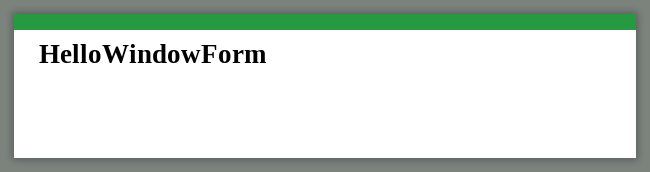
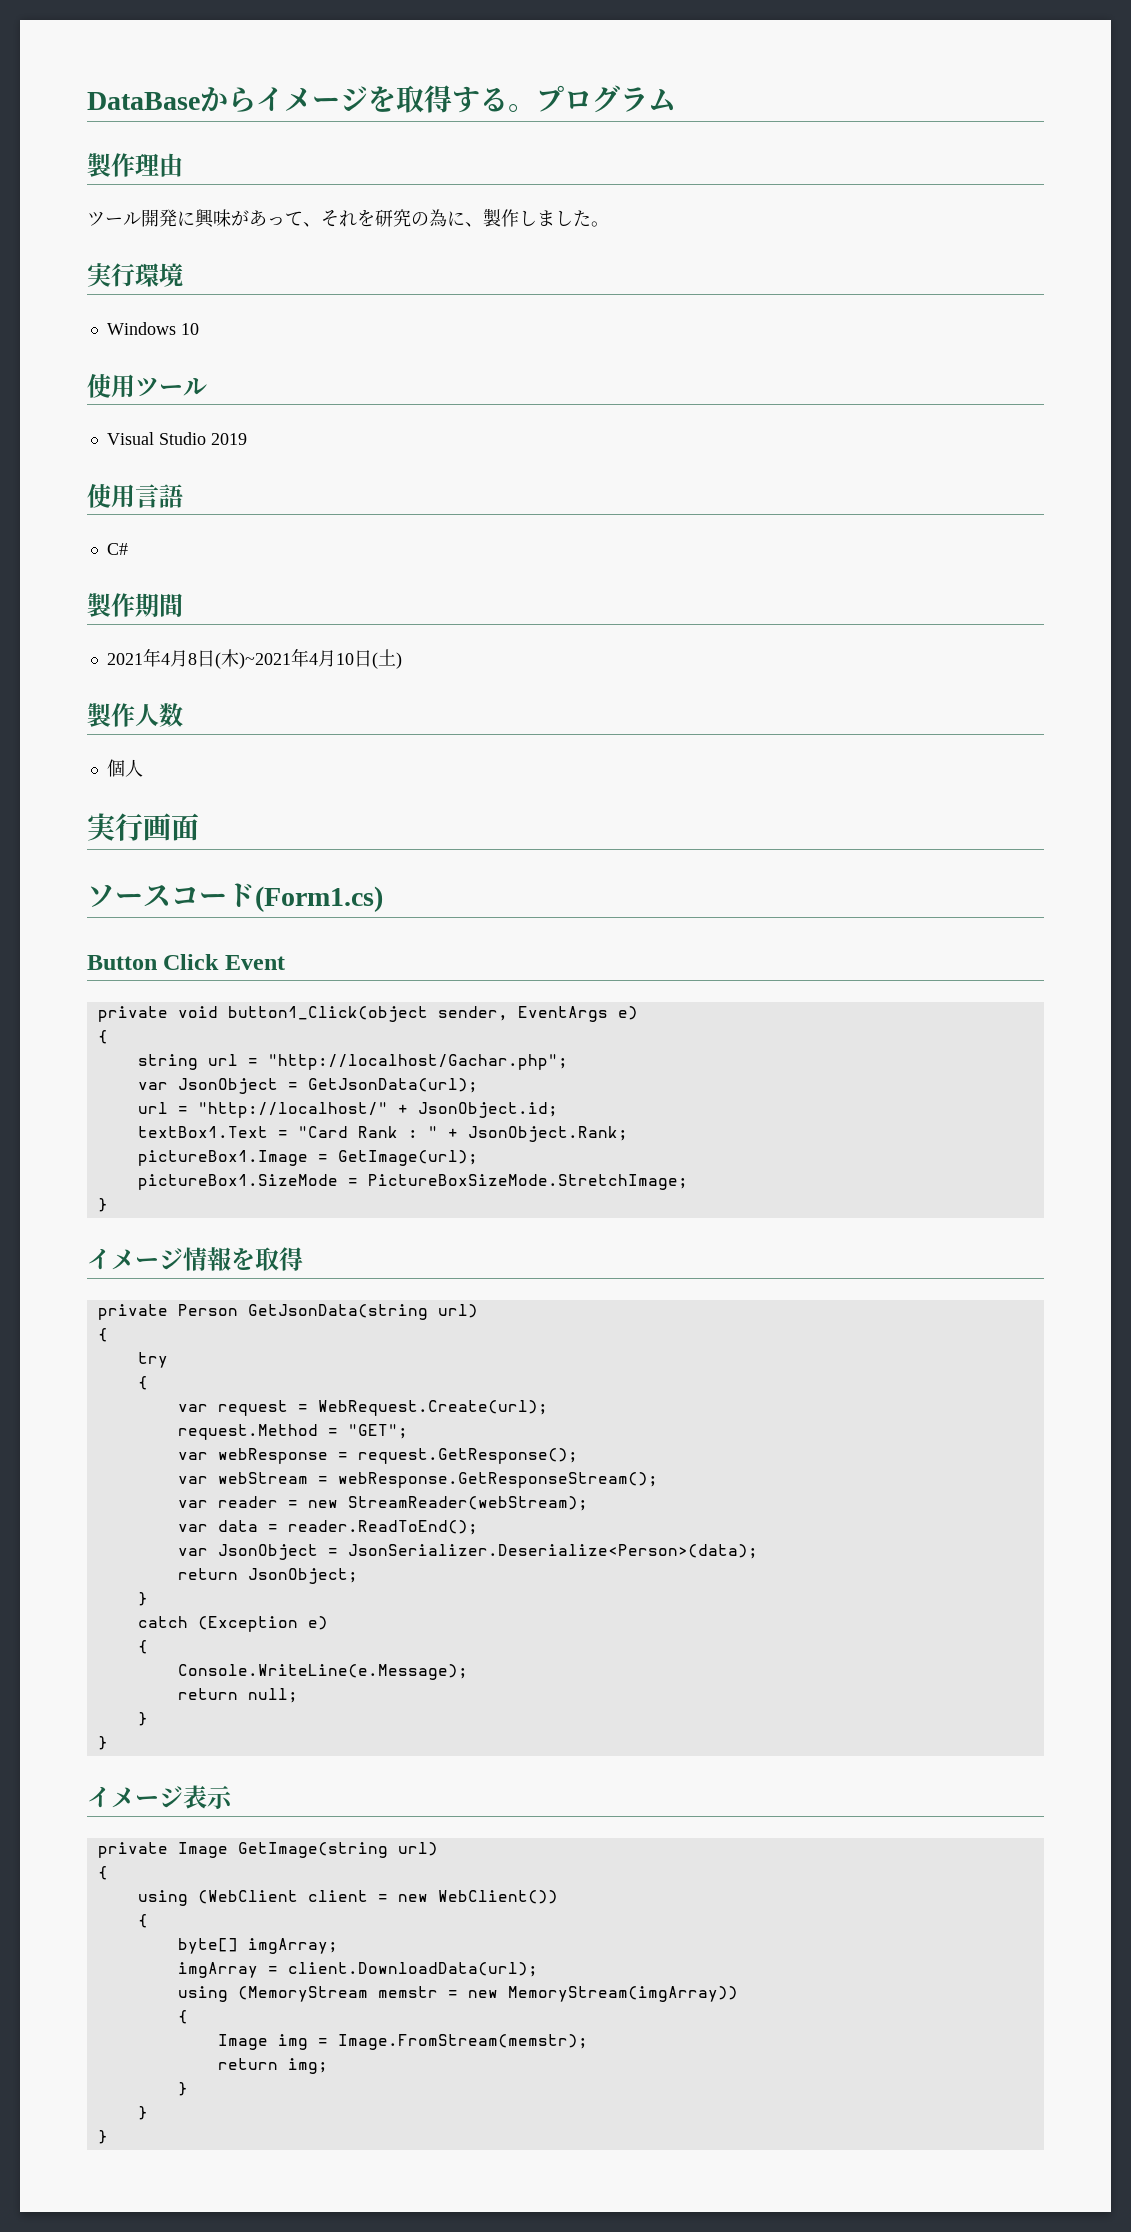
- HelloWindowForm
+ DataBaseからイメージを取得する。プログラム
+ 製作理由
+ ツール開発に興味があって、それを研究の為に、製作しました。
+ 実行環境
+ Windows 10
+ 使用ツール
+ Visual Studio 2019
+ 使用言語
+ C#
+ 製作期間
+ 2021年4月8日(木)~2021年4月10日(土)
+ 製作人数
+ 個人
+ 実行画面
+ ソースコード(Form1.cs)
+ Button Click Event
+ private void button1_Click(object sender, EventArgs e)
+ {
+ string url = "http://localhost/Gachar.php";
+ var JsonObject = GetJsonData(url);
+ url = "http://localhost/" + JsonObject.id;
+ textBox1.Text = "Card Rank : " + JsonObject.Rank;
+ pictureBox1.Image = GetImage(url);
+ pictureBox1.SizeMode = PictureBoxSizeMode.StretchImage;
+ }
+ イメージ情報を取得
+ private Person GetJsonData(string url)
+ {
+ try
+ {
+ var request = WebRequest.Create(url);
+ request.Method = "GET";
+ var webResponse = request.GetResponse();
+ var webStream = webResponse.GetResponseStream();
+ var reader = new StreamReader(webStream);
+ var data = reader.ReadToEnd();
+ var JsonObject = JsonSerializer.Deserialize<Person>(data);
+ return JsonObject;
+ }
+ catch (Exception e)
+ {
+ Console.WriteLine(e.Message);
+ return null;
+ }
+ }
+ イメージ表示
+ private Image GetImage(string url)
+ {
+ using (WebClient client = new WebClient())
+ {
+ byte[] imgArray;
+ imgArray = client.DownloadData(url);
+ using (MemoryStream memstr = new MemoryStream(imgArray))
+ {
+ Image img = Image.FromStream(memstr);
+ return img;
+ }
+ }
+ }

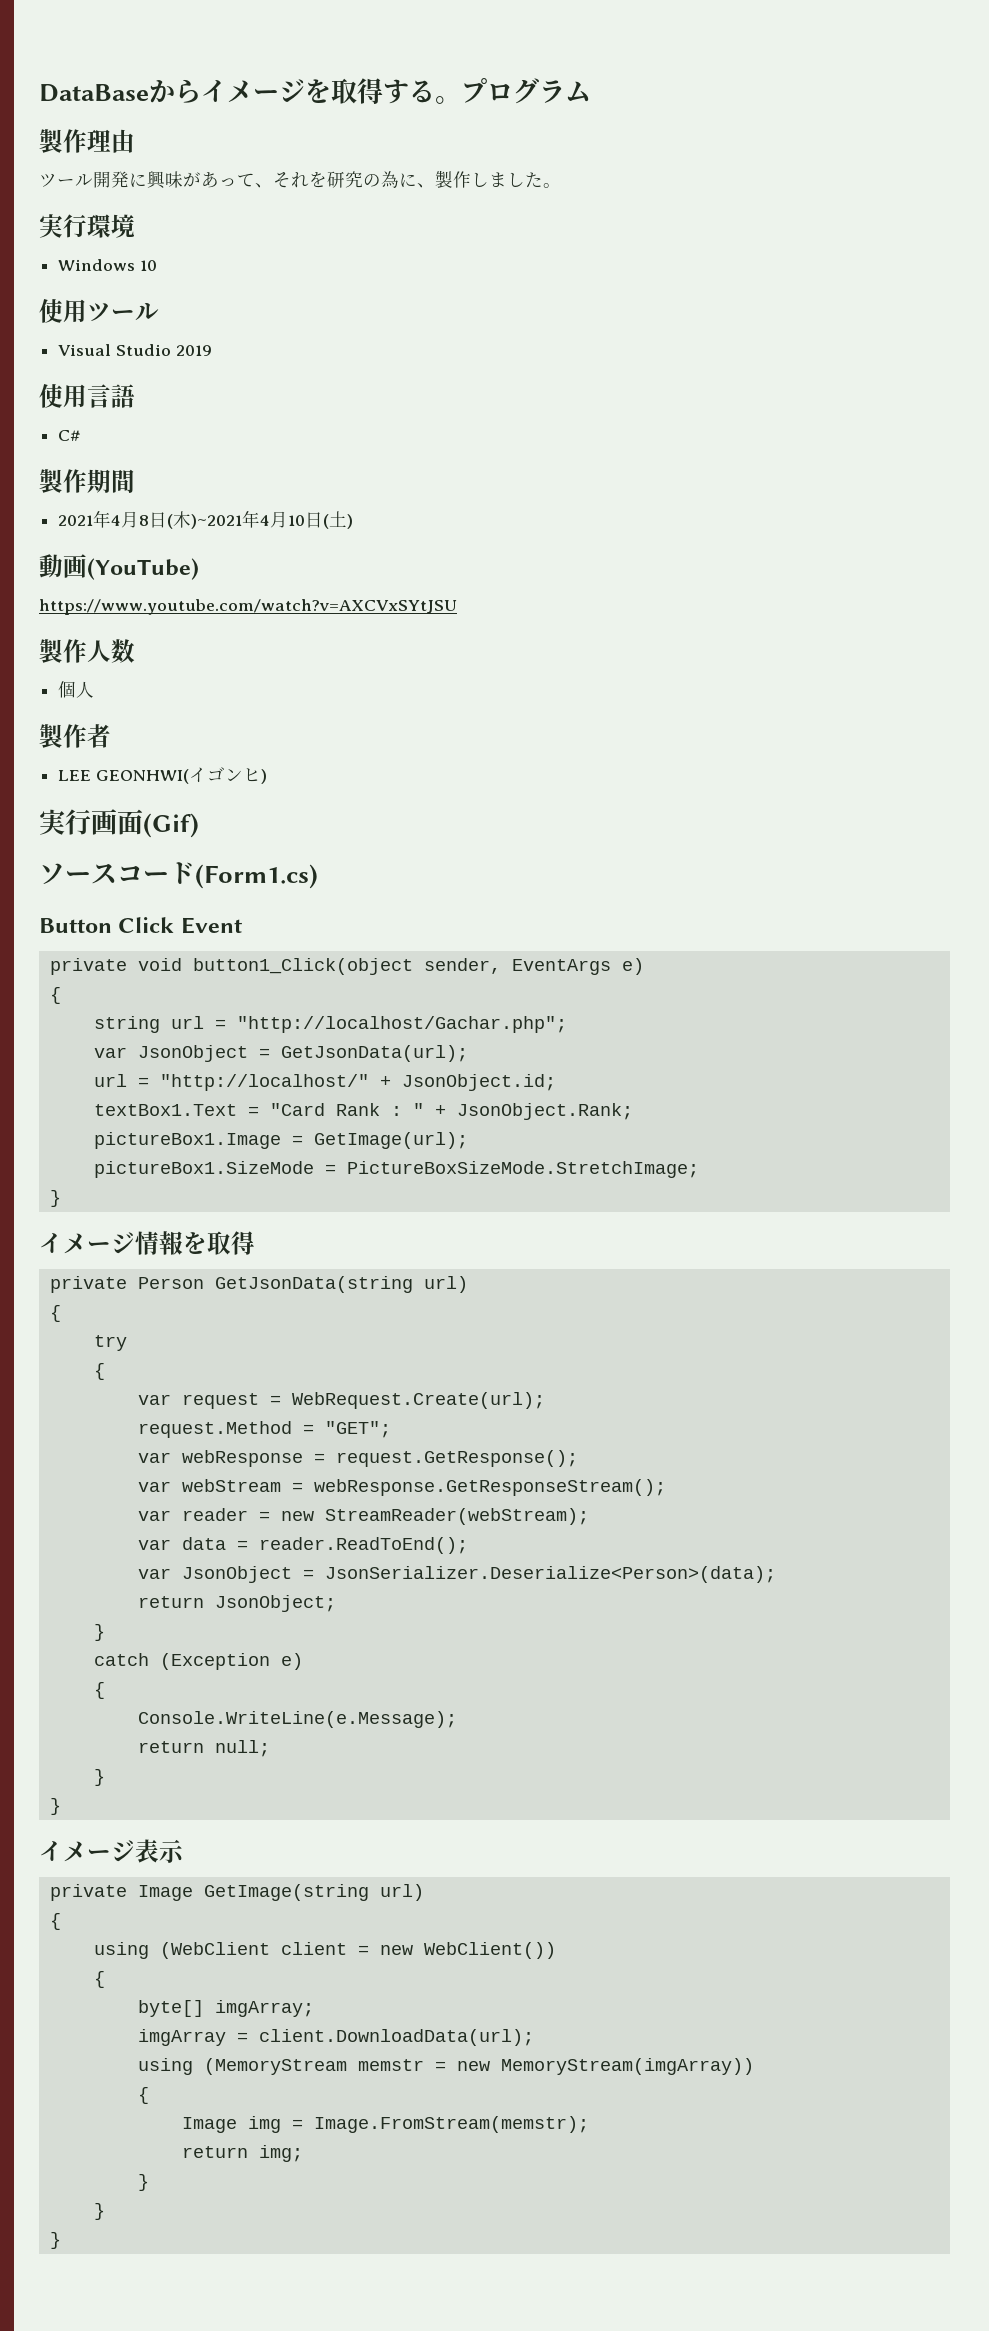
+ 動画(YouTube)
+ https://www.youtube.com/watch?v=AXCVxSYtJSU
+ 製作者
+ LEE GEONHWI(イゴンヒ)
- 実行画面
+ 実行画面(Gif)

